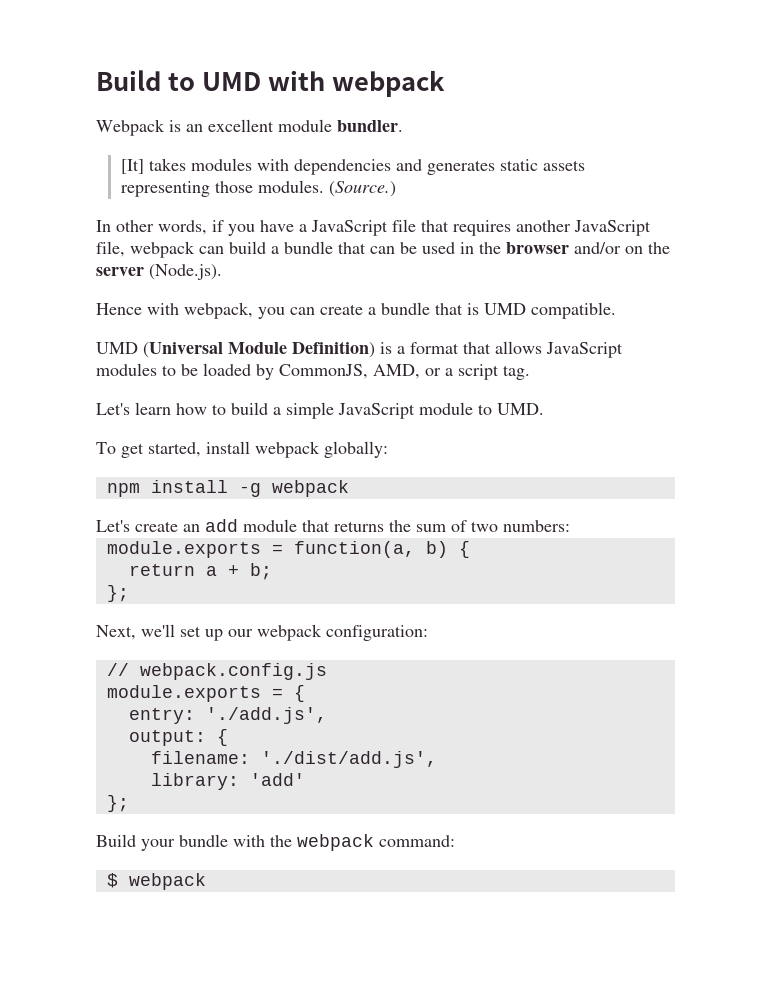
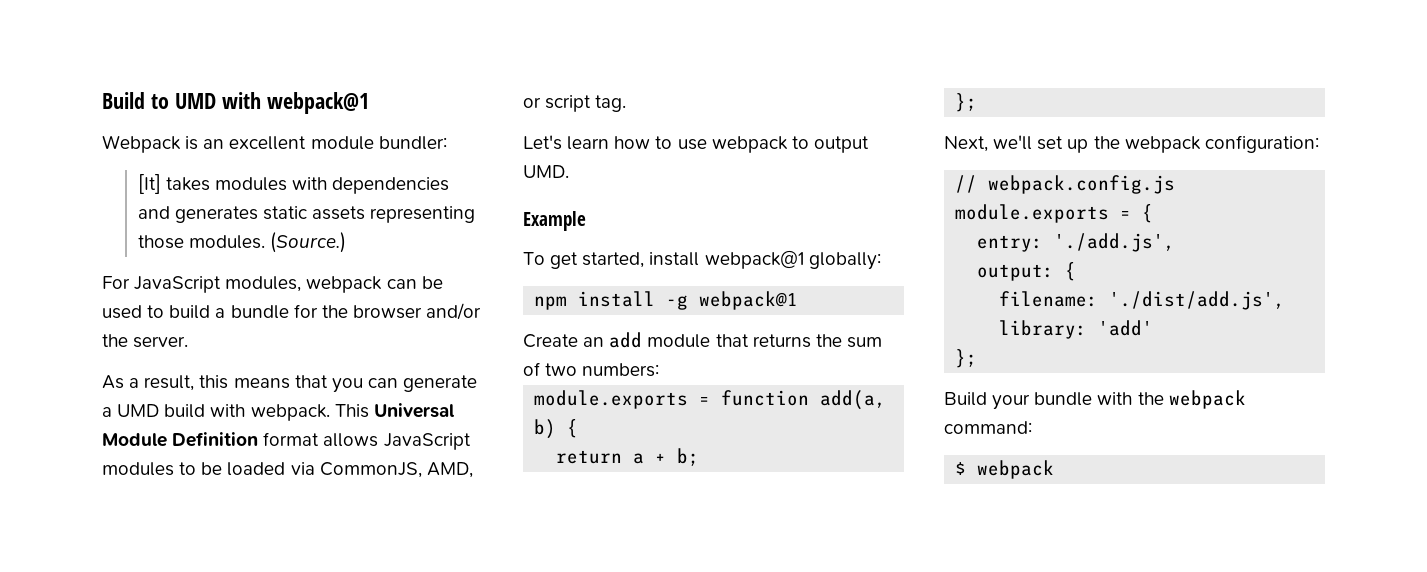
- Build to UMD with webpack
+ Build to UMD with webpack@1
- Webpack is an excellent module bundler.
+ Webpack is an excellent module bundler:
- In other words, if you have a JavaScript file that requires another JavaScript file, webpack can build a bundle that can be used in the browser and/or on the server (Node.js).
- Hence with webpack, you can create a bundle that is UMD compatible.
- UMD (Universal Module Definition) is a format that allows JavaScript modules to be loaded by CommonJS, AMD, or a script tag.
+ For JavaScript modules, webpack can be used to build a bundle for the browser and/or the server.
+ As a result, this means that you can generate a UMD build with webpack. This Universal Module Definition format allows JavaScript modules to be loaded via CommonJS, AMD, or script tag.
- Let's learn how to build a simple JavaScript module to UMD.
+ Let's learn how to use webpack to output UMD.
+ Example
- To get started, install webpack globally:
+ To get started, install webpack@1 globally:
- npm install -g webpack
- Let's create an add module that returns the sum of two numbers:
+ npm install -g webpack@1
+ Create an add module that returns the sum of two numbers:
- module.exports = function(a, b) {
+ module.exports = function add(a, b) {
- Next, we'll set up our webpack configuration:
+ Next, we'll set up the webpack configuration:

